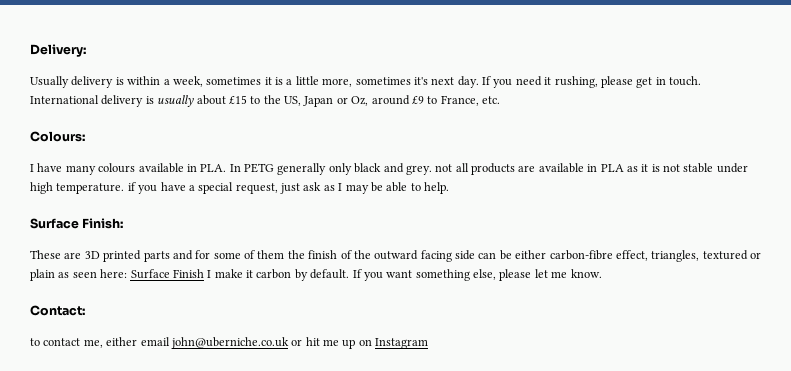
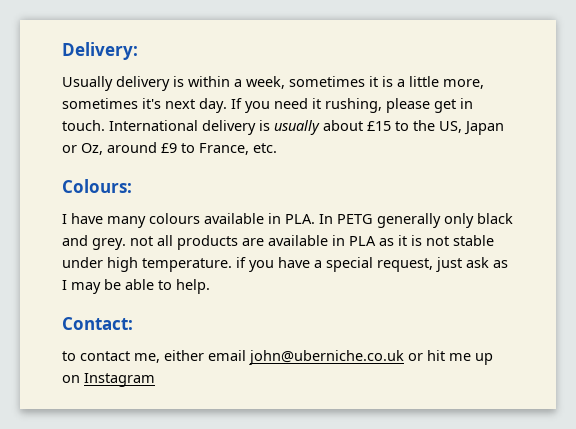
- Surface Finish:
- These are 3D printed parts and for some of them the finish of the outward facing side can be either carbon-fibre effect, triangles, textured or plain as seen here: Surface Finish I make it carbon by default. If you want something else, please let me know.

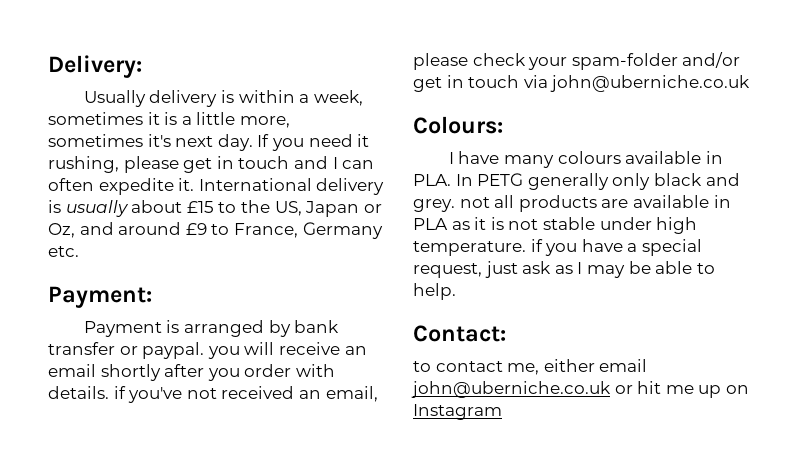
- If you need it rushing, please get in touch.
+ If you need it rushing, please get in touch and I can often expedite it.
- International delivery is usually about £15 to the US, Japan or Oz, around £9 to France, etc.
+ International delivery is usually about £15 to the US, Japan or Oz, and around £9 to France, Germany etc.
+ Payment:
+ Payment is arranged by bank transfer or paypal. you will receive an email shortly after you order with details. if you've not received an email, please check your spam-folder and/or get in touch via john@uberniche.co.uk

